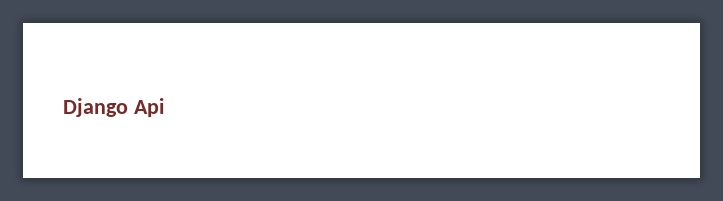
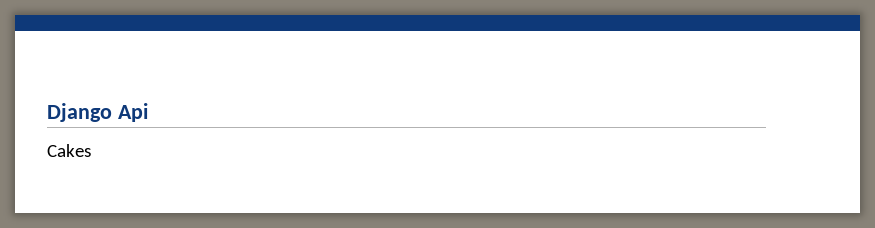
+ Cakes

